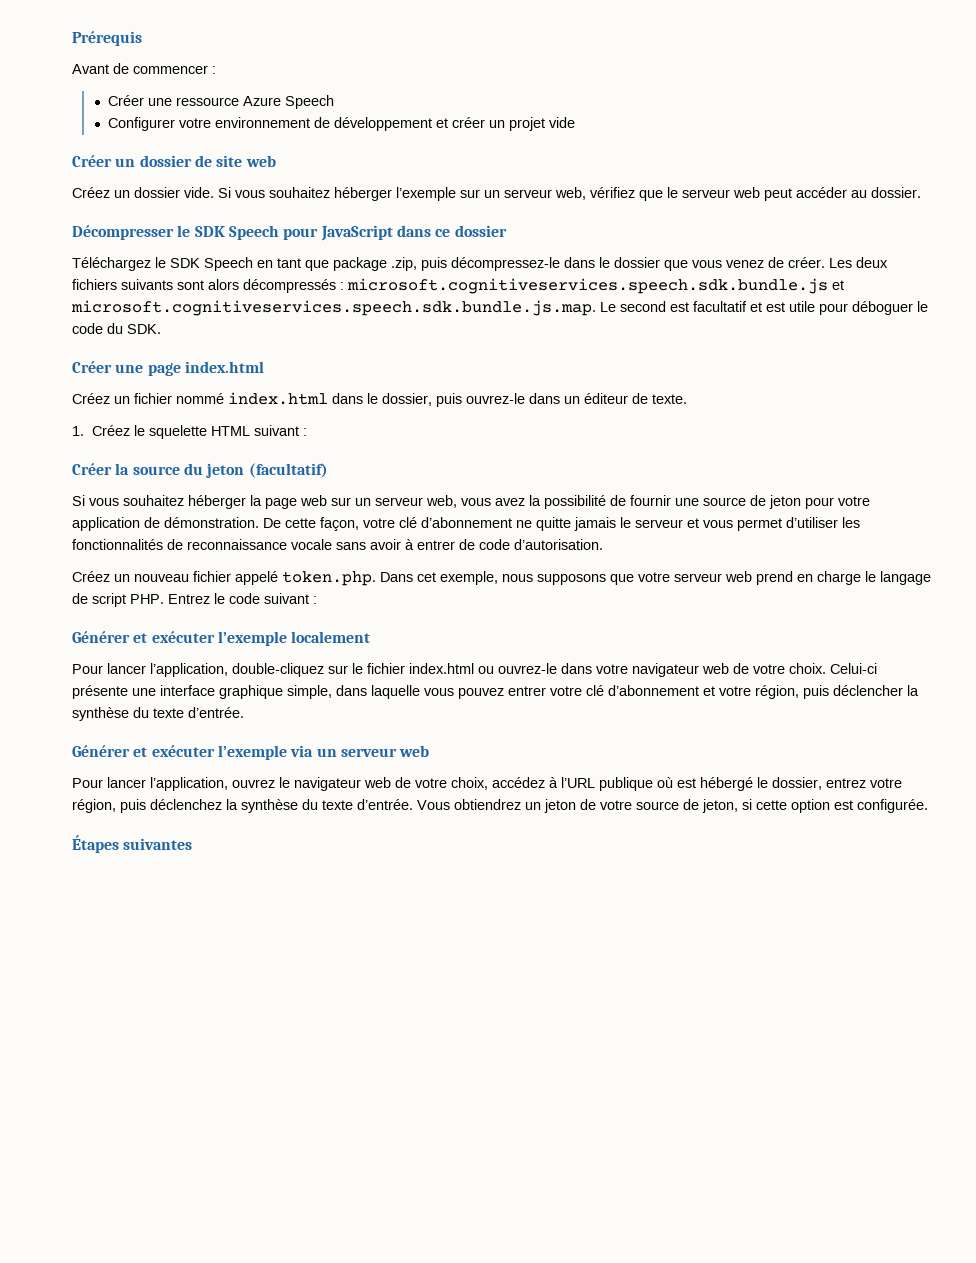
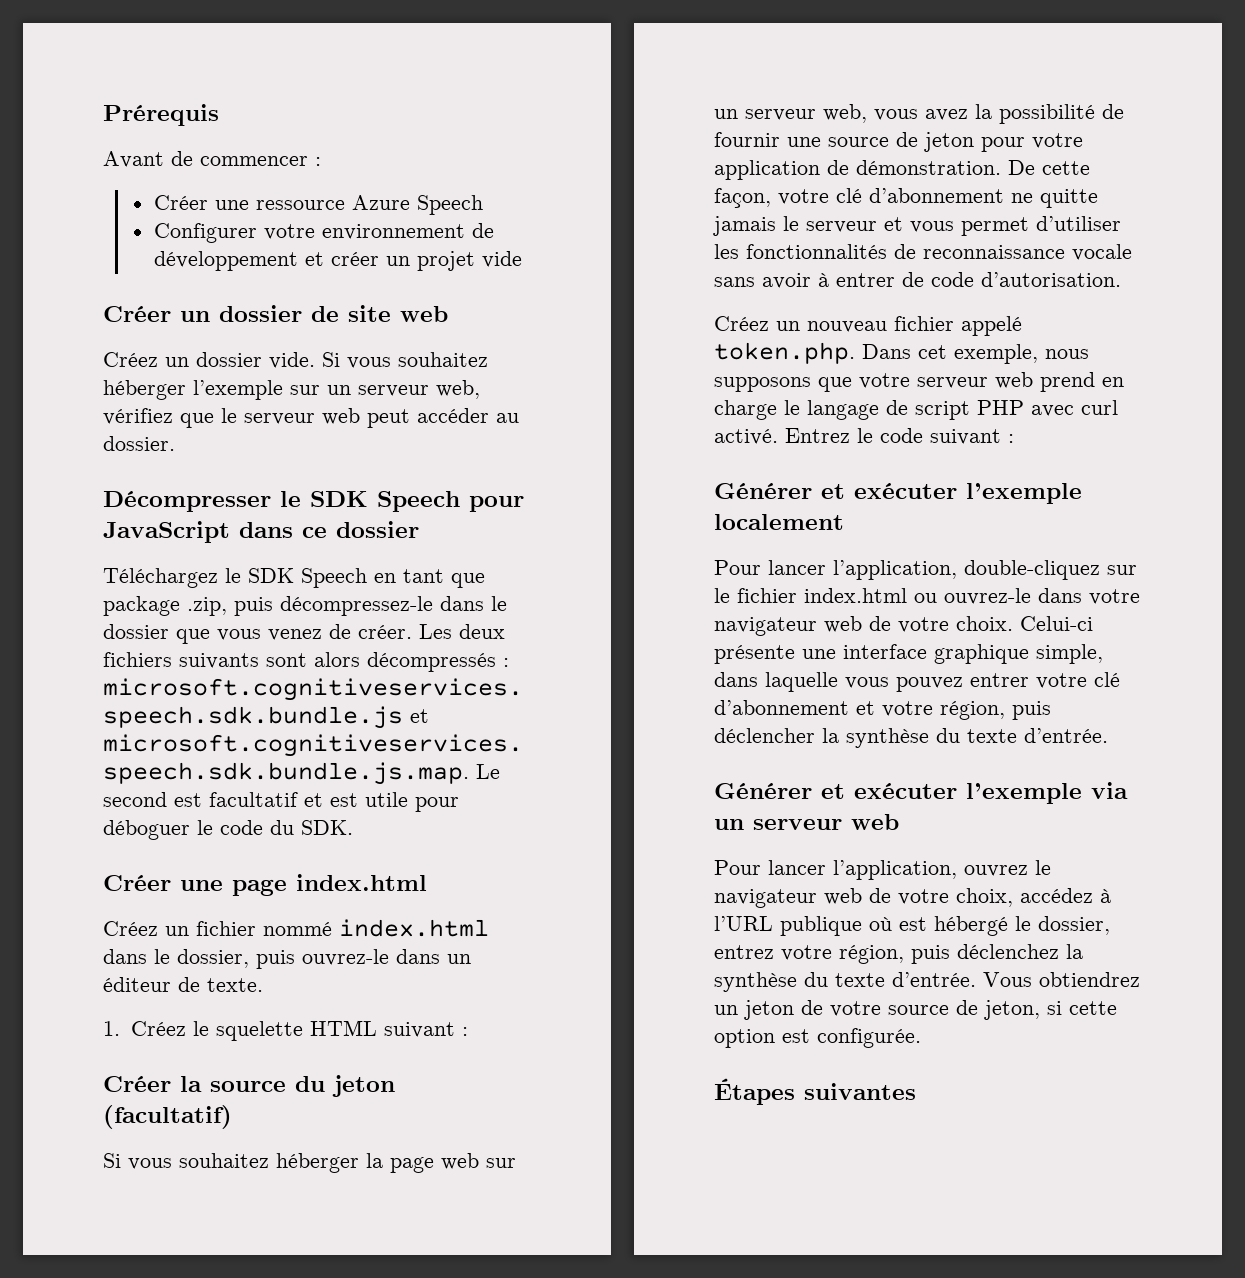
- Créez un nouveau fichier appelé token.php. Dans cet exemple, nous supposons que votre serveur web prend en charge le langage de script PHP. Entrez le code suivant :
+ Créez un nouveau fichier appelé token.php. Dans cet exemple, nous supposons que votre serveur web prend en charge le langage de script PHP avec curl activé. Entrez le code suivant :

